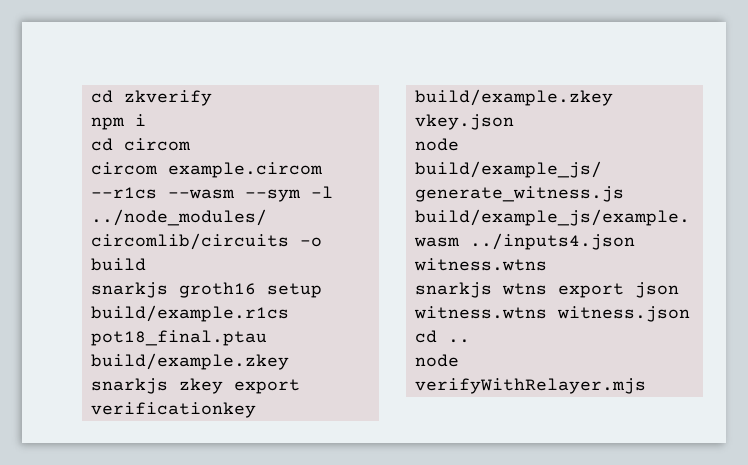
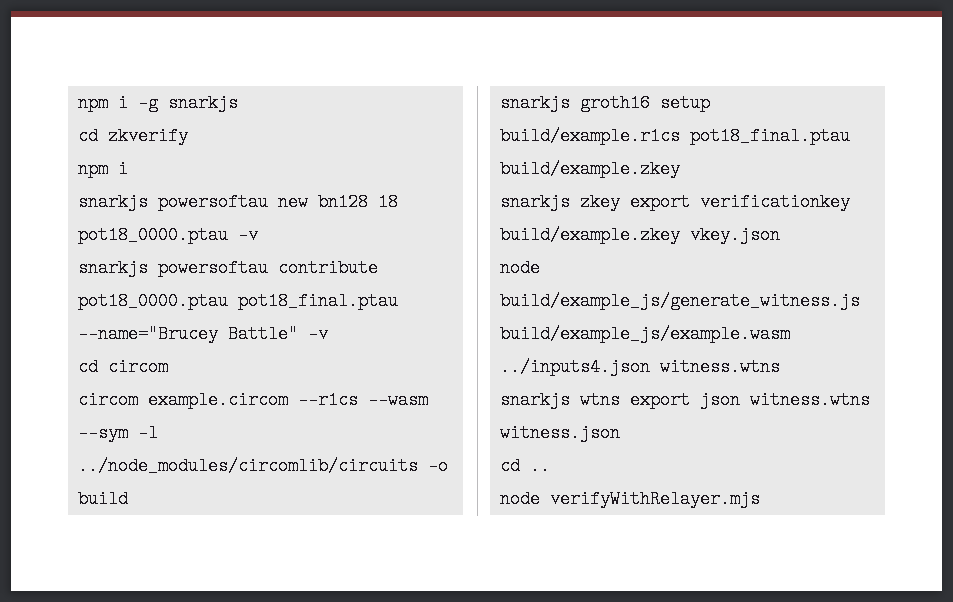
+ npm i -g snarkjs
+ snarkjs powersoftau new bn128 18 pot18_0000.ptau -v
+ snarkjs powersoftau contribute pot18_0000.ptau pot18_final.ptau --name="Brucey Battle" -v

